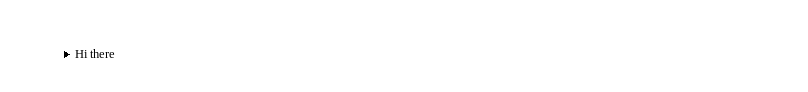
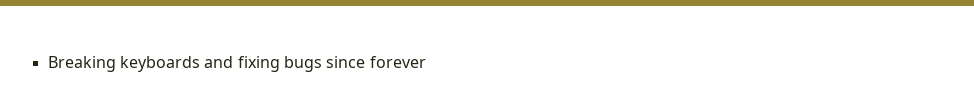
- Hi there
+ Breaking keyboards and fixing bugs since forever

